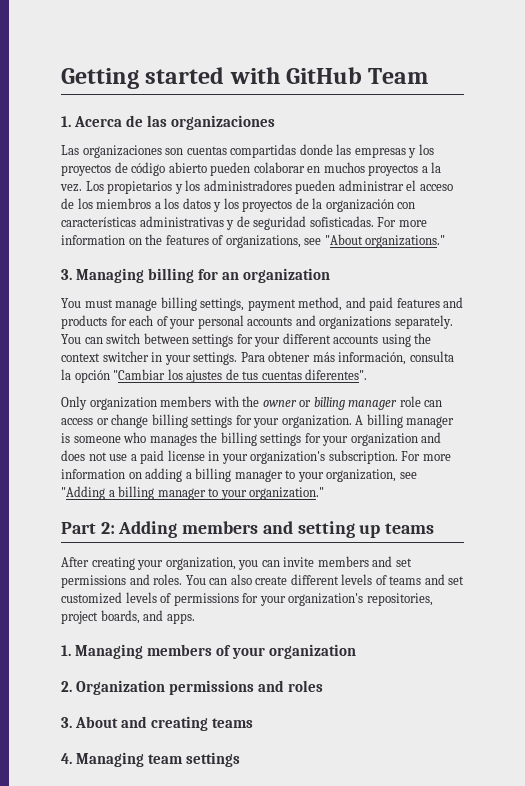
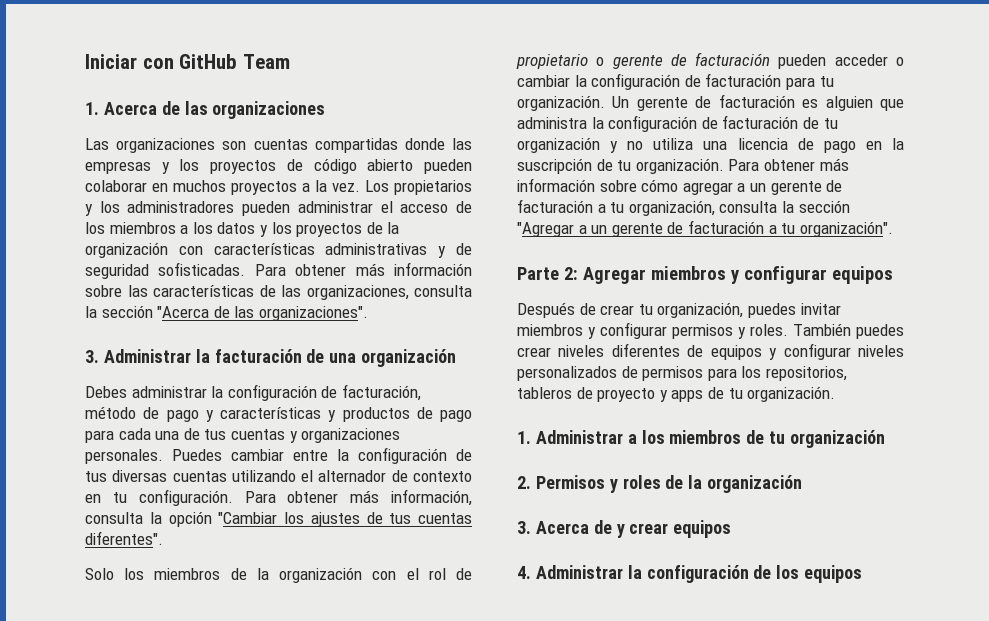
- Getting started with GitHub Team
+ Iniciar con GitHub Team
- For more information on the features of organizations, see "About organizations."
- 3. Managing billing for an organization
- You must manage billing settings, payment method, and paid features and products for each of your personal accounts and organizations separately. You can switch between settings for your different accounts using the context switcher in your settings.
+ Para obtener más información sobre las características de las organizaciones, consulta la sección "Acerca de las organizaciones".
+ 3. Administrar la facturación de una organización
+ Debes administrar la configuración de facturación, método de pago y características y productos de pago para cada una de tus cuentas y organizaciones personales. Puedes cambiar entre la configuración de tus diversas cuentas utilizando el alternador de contexto en tu configuración.
- Only organization members with the owner or billing manager role can access or change billing settings for your organization. A billing manager is someone who manages the billing settings for your organization and does not use a paid license in your organization's subscription. For more information on adding a billing manager to your organization, see "Adding a billing manager to your organization."
- Part 2: Adding members and setting up teams
- After creating your organization, you can invite members and set permissions and roles. You can also create different levels of teams and set customized levels of permissions for your organization's repositories, project boards, and apps.
- 1. Managing members of your organization
- 2. Organization permissions and roles
- 3. About and creating teams
- 4. Managing team settings
+ Solo los miembros de la organización con el rol de propietario o gerente de facturación pueden acceder o cambiar la configuración de facturación para tu organización. Un gerente de facturación es alguien que administra la configuración de facturación de tu organización y no utiliza una licencia de pago en la suscripción de tu organización. Para obtener más información sobre cómo agregar a un gerente de facturación a tu organización, consulta la sección "Agregar a un gerente de facturación a tu organización".
+ Parte 2: Agregar miembros y configurar equipos
+ Después de crear tu organización, puedes invitar miembros y configurar permisos y roles. También puedes crear niveles diferentes de equipos y configurar niveles personalizados de permisos para los repositorios, tableros de proyecto y apps de tu organización.
+ 1. Administrar a los miembros de tu organización
+ 2. Permisos y roles de la organización
+ 3. Acerca de y crear equipos
+ 4. Administrar la configuración de los equipos

